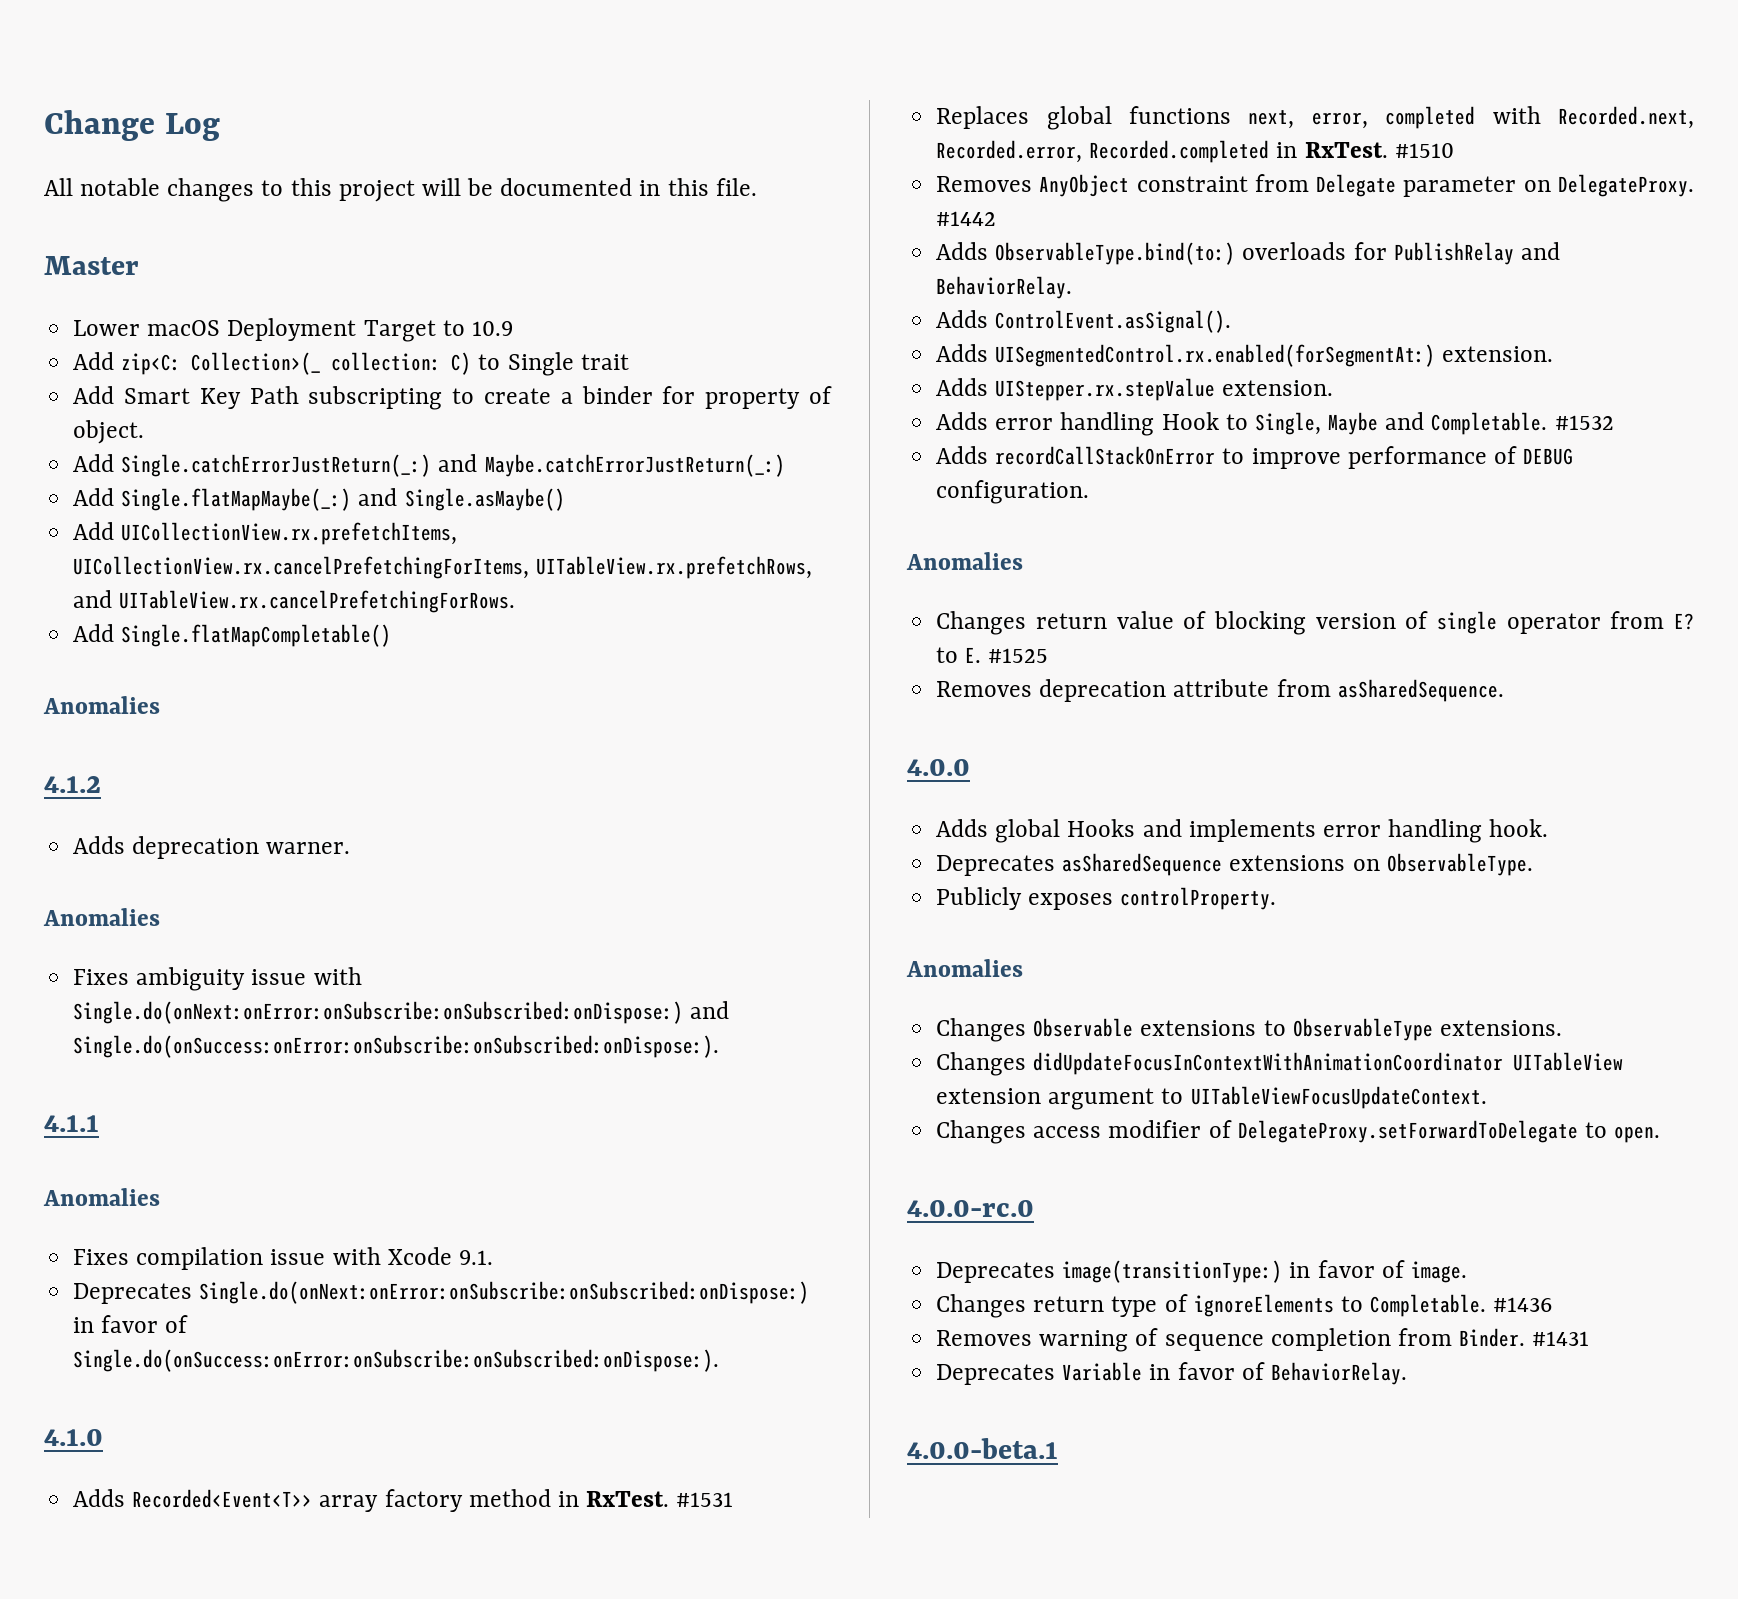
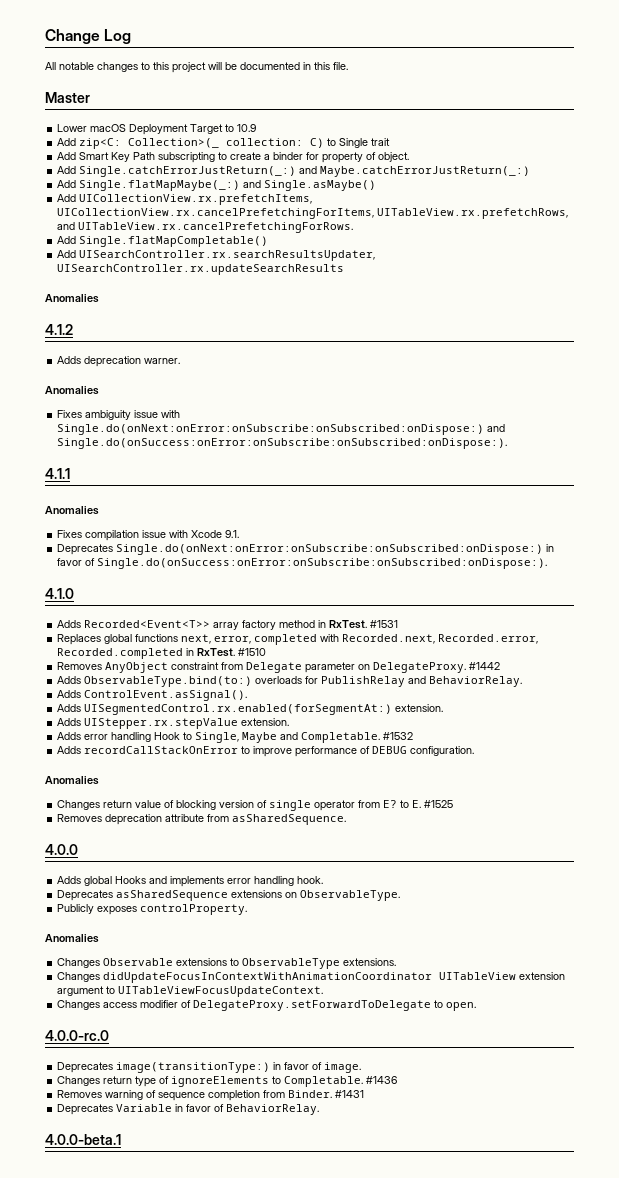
+ Add UISearchController.rx.searchResultsUpdater, UISearchController.rx.updateSearchResults

